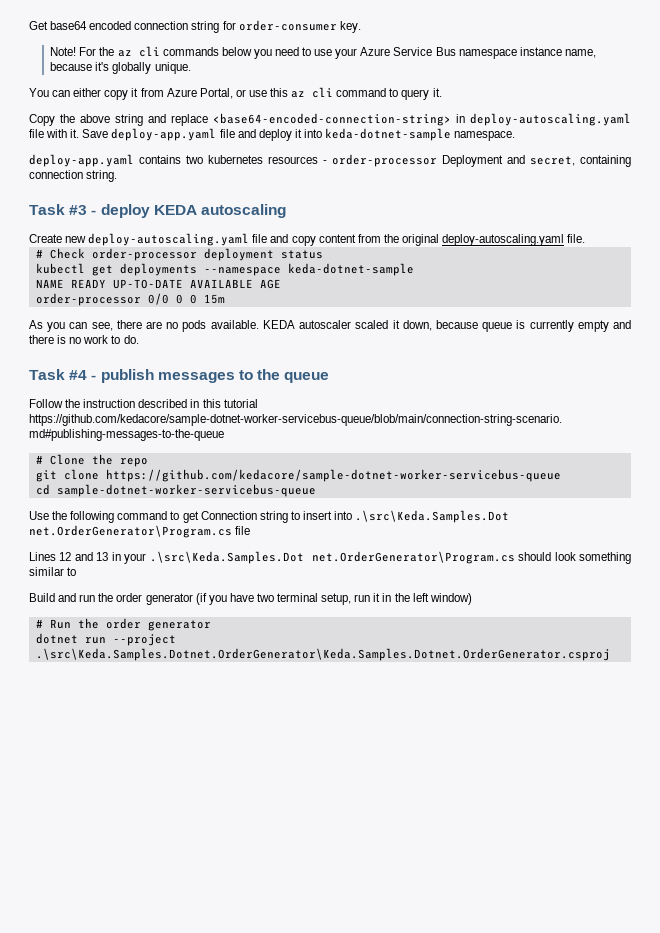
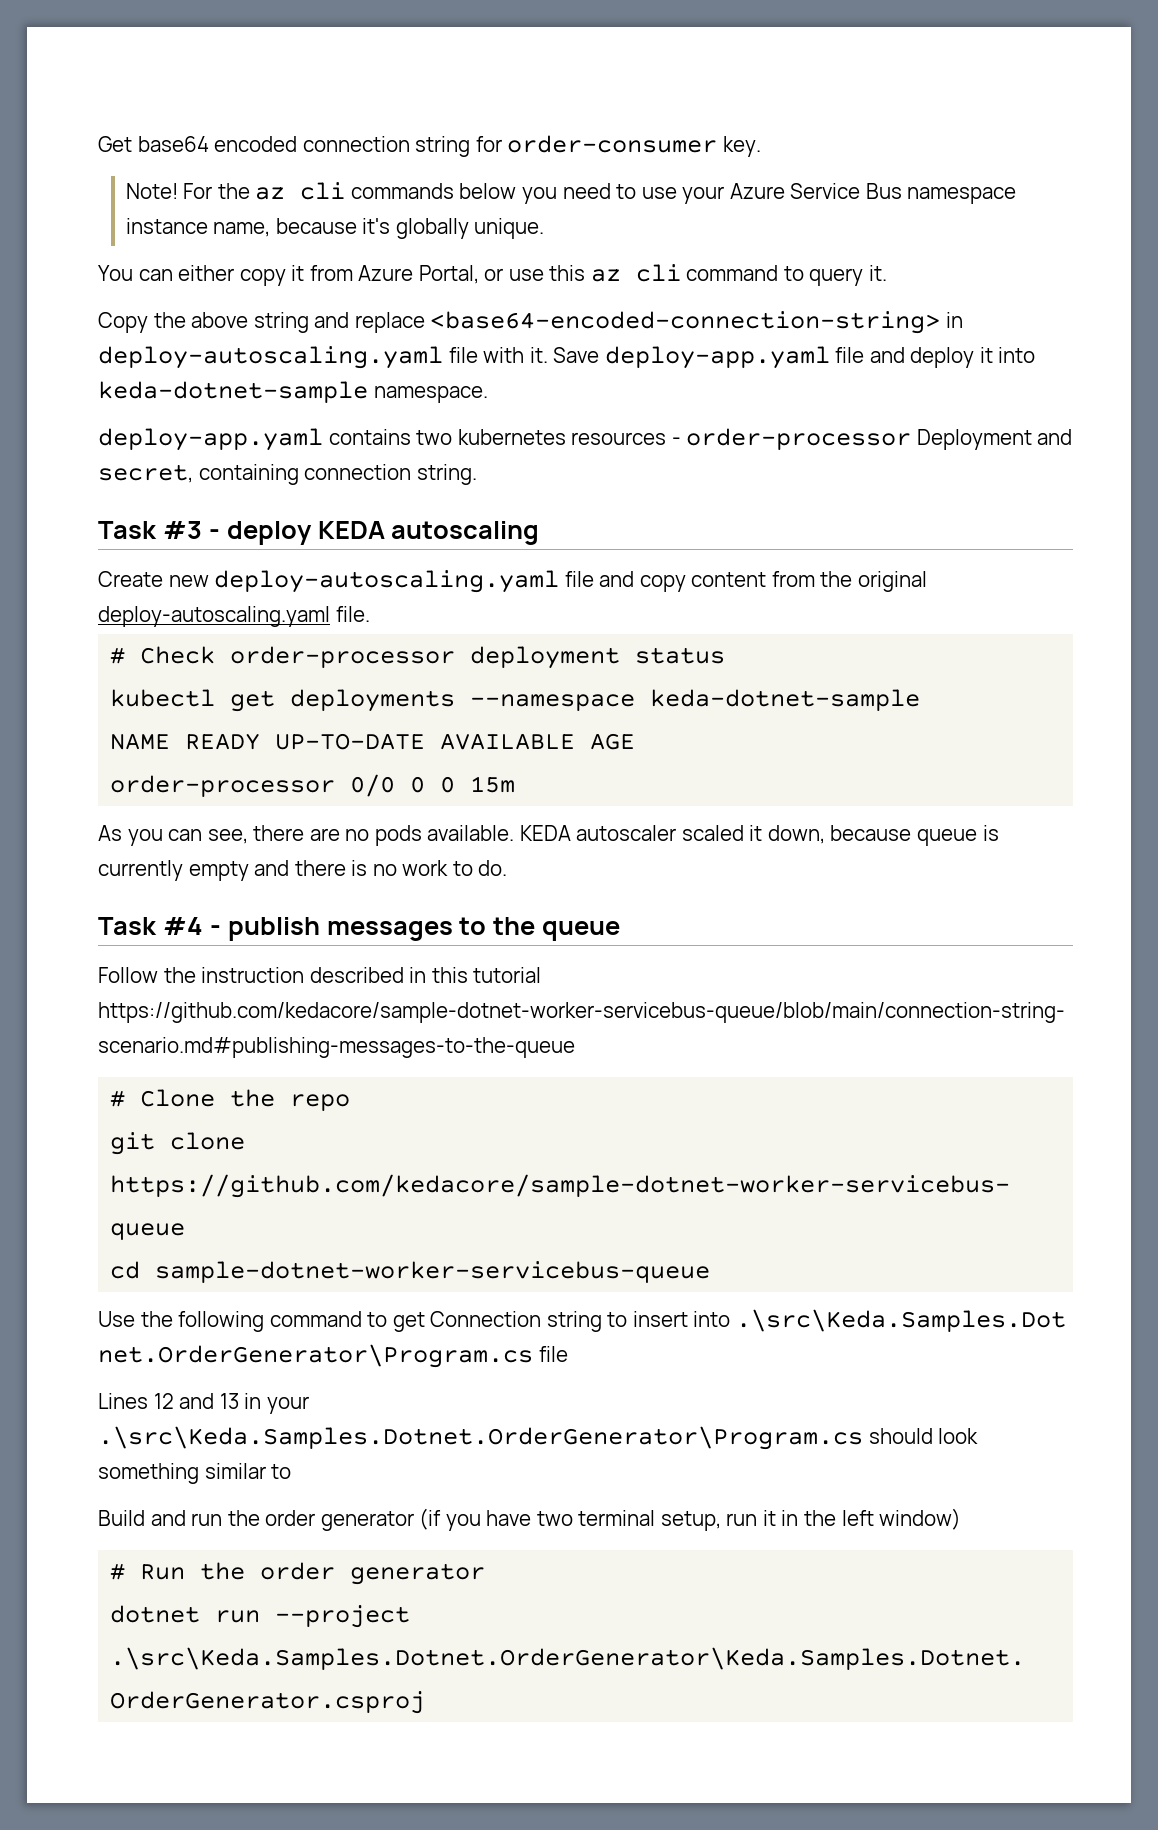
- Lines 12 and 13 in your .\src\Keda.Samples.Dot net.OrderGenerator\Program.cs should look something similar to
+ Lines 12 and 13 in your .\src\Keda.Samples.Dotnet.OrderGenerator\Program.cs should look something similar to

